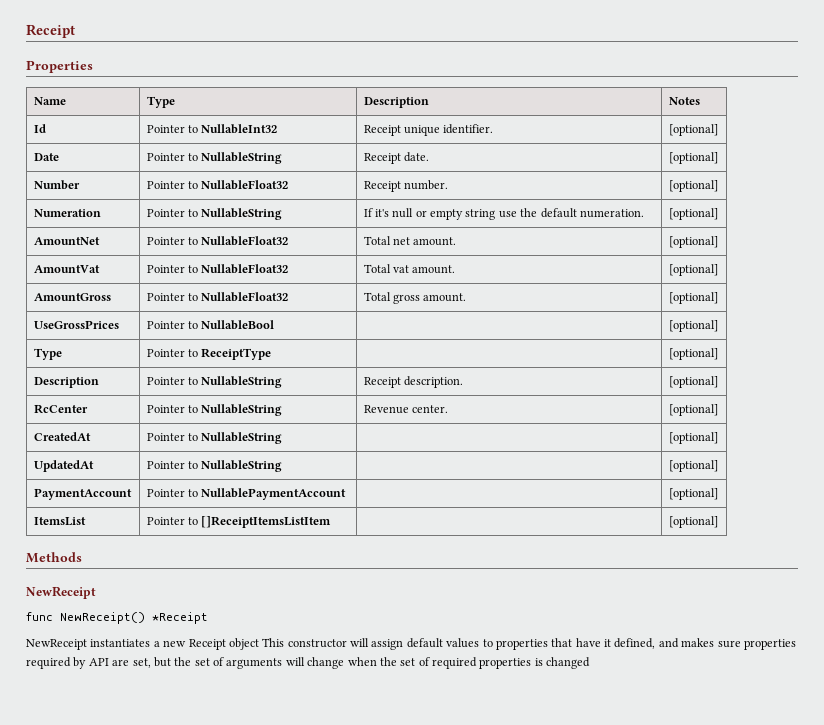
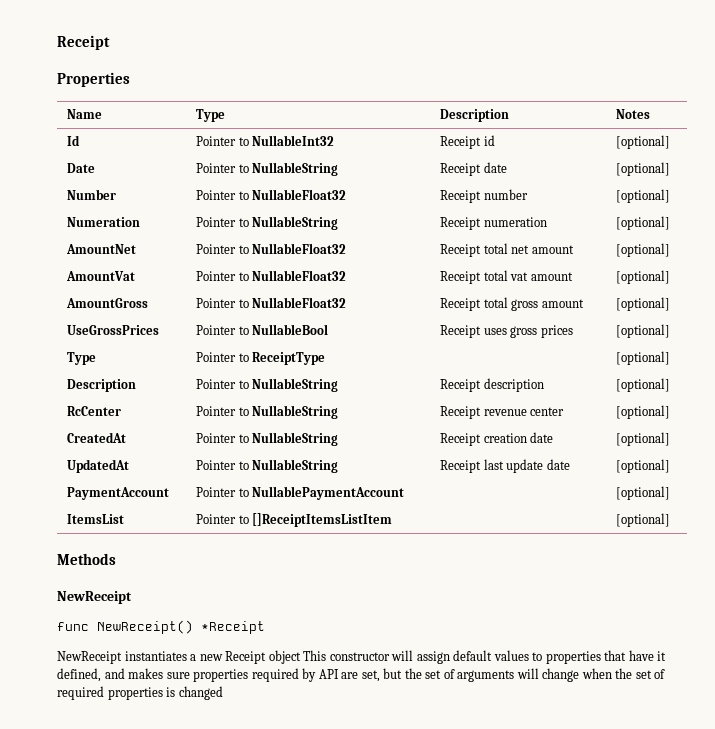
- Id | Pointer to NullableInt32 | Receipt unique identifier. | [optional]
+ Id | Pointer to NullableInt32 | Receipt id | [optional]
- Date | Pointer to NullableString | Receipt date. | [optional]
+ Date | Pointer to NullableString | Receipt date | [optional]
- Number | Pointer to NullableFloat32 | Receipt number. | [optional]
+ Number | Pointer to NullableFloat32 | Receipt number | [optional]
- Numeration | Pointer to NullableString | If it's null or empty string use the default numeration. | [optional]
+ Numeration | Pointer to NullableString | Receipt numeration | [optional]
- AmountNet | Pointer to NullableFloat32 | Total net amount. | [optional]
+ AmountNet | Pointer to NullableFloat32 | Receipt total net amount | [optional]
- AmountVat | Pointer to NullableFloat32 | Total vat amount. | [optional]
+ AmountVat | Pointer to NullableFloat32 | Receipt total vat amount | [optional]
- AmountGross | Pointer to NullableFloat32 | Total gross amount. | [optional]
+ AmountGross | Pointer to NullableFloat32 | Receipt total gross amount | [optional]
- UseGrossPrices | Pointer to NullableBool | | [optional]
+ UseGrossPrices | Pointer to NullableBool | Receipt uses gross prices | [optional]
- Description | Pointer to NullableString | Receipt description. | [optional]
+ Description | Pointer to NullableString | Receipt description | [optional]
- RcCenter | Pointer to NullableString | Revenue center. | [optional]
+ RcCenter | Pointer to NullableString | Receipt revenue center | [optional]
- CreatedAt | Pointer to NullableString | | [optional]
+ CreatedAt | Pointer to NullableString | Receipt creation date | [optional]
- UpdatedAt | Pointer to NullableString | | [optional]
+ UpdatedAt | Pointer to NullableString | Receipt last update date | [optional]

